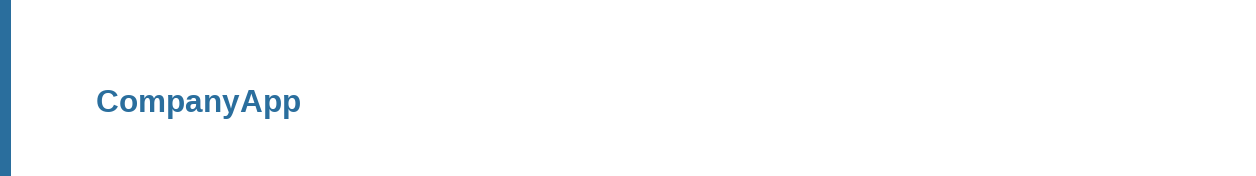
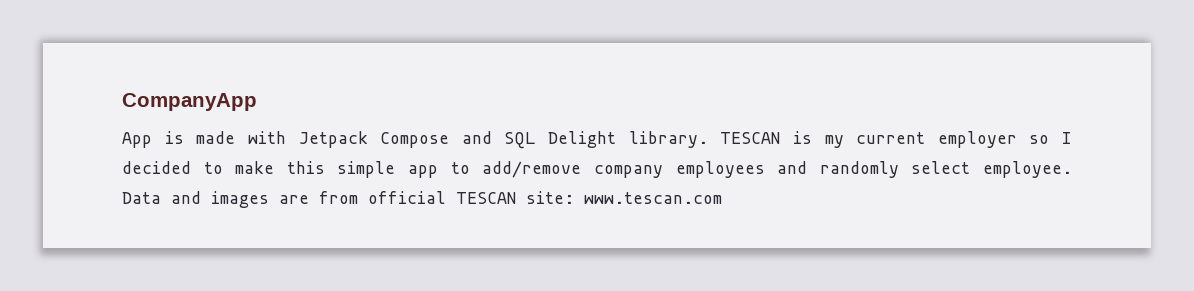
+ App is made with Jetpack Compose and SQL Delight library. TESCAN is my current employer so I decided to make this simple app to add/remove company employees and randomly select employee. Data and images are from official TESCAN site: www.tescan.com

